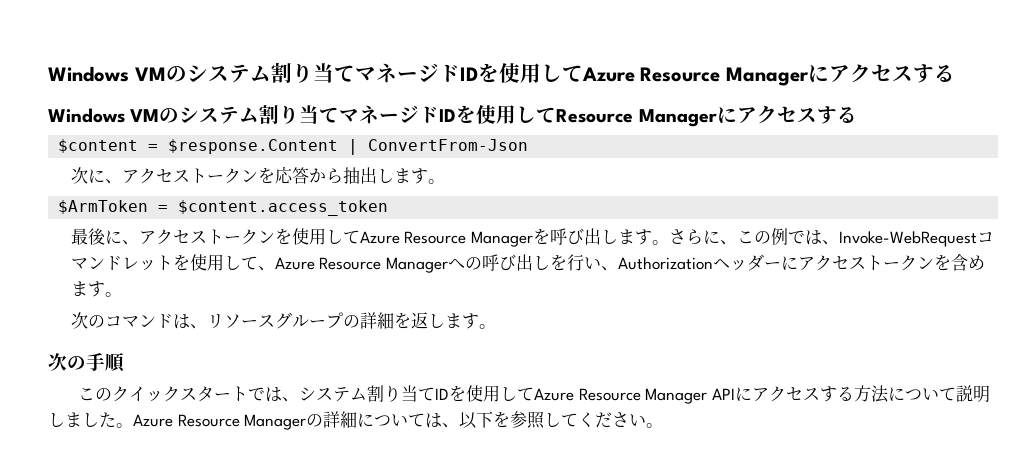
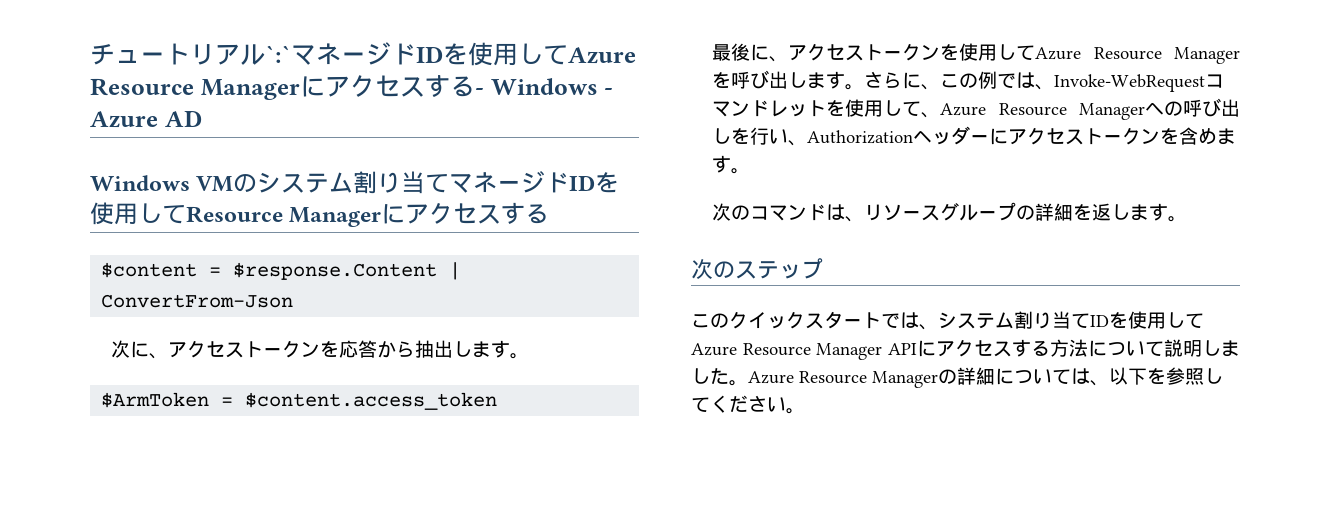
- Windows VMのシステム割り当てマネージドIDを使用してAzure Resource Managerにアクセスする
+ チュートリアル`:`マネージドIDを使用してAzure Resource Managerにアクセスする- Windows - Azure AD
- 次の手順
+ 次のステップ

